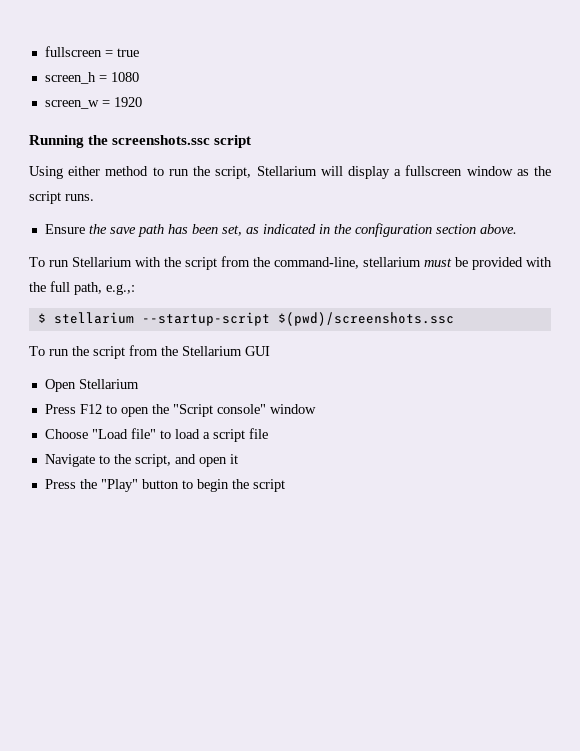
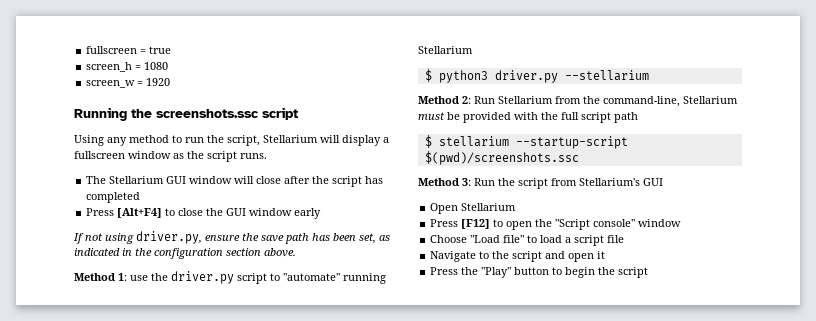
- Using either method to run the script, Stellarium will display a fullscreen window as the script runs.
+ Using any method to run the script, Stellarium will display a fullscreen window as the script runs.
- Ensure the save path has been set, as indicated in the configuration section above.
+ The Stellarium GUI window will close after the script has completed
+ Press [Alt+F4] to close the GUI window early
+ If not using driver.py, ensure the save path has been set, as indicated in the configuration section above.
- To run Stellarium with the script from the command-line, stellarium must be provided with the full path, e.g.,:
+ Method 1: use the driver.py script to "automate" running Stellarium
+ $ python3 driver.py --stellarium
+ Method 2: Run Stellarium from the command-line, Stellarium must be provided with the full script path
- To run the script from the Stellarium GUI
+ Method 3: Run the script from Stellarium's GUI
- Press F12 to open the "Script console" window
+ Press [F12] to open the "Script console" window
- Navigate to the script, and open it
+ Navigate to the script and open it

